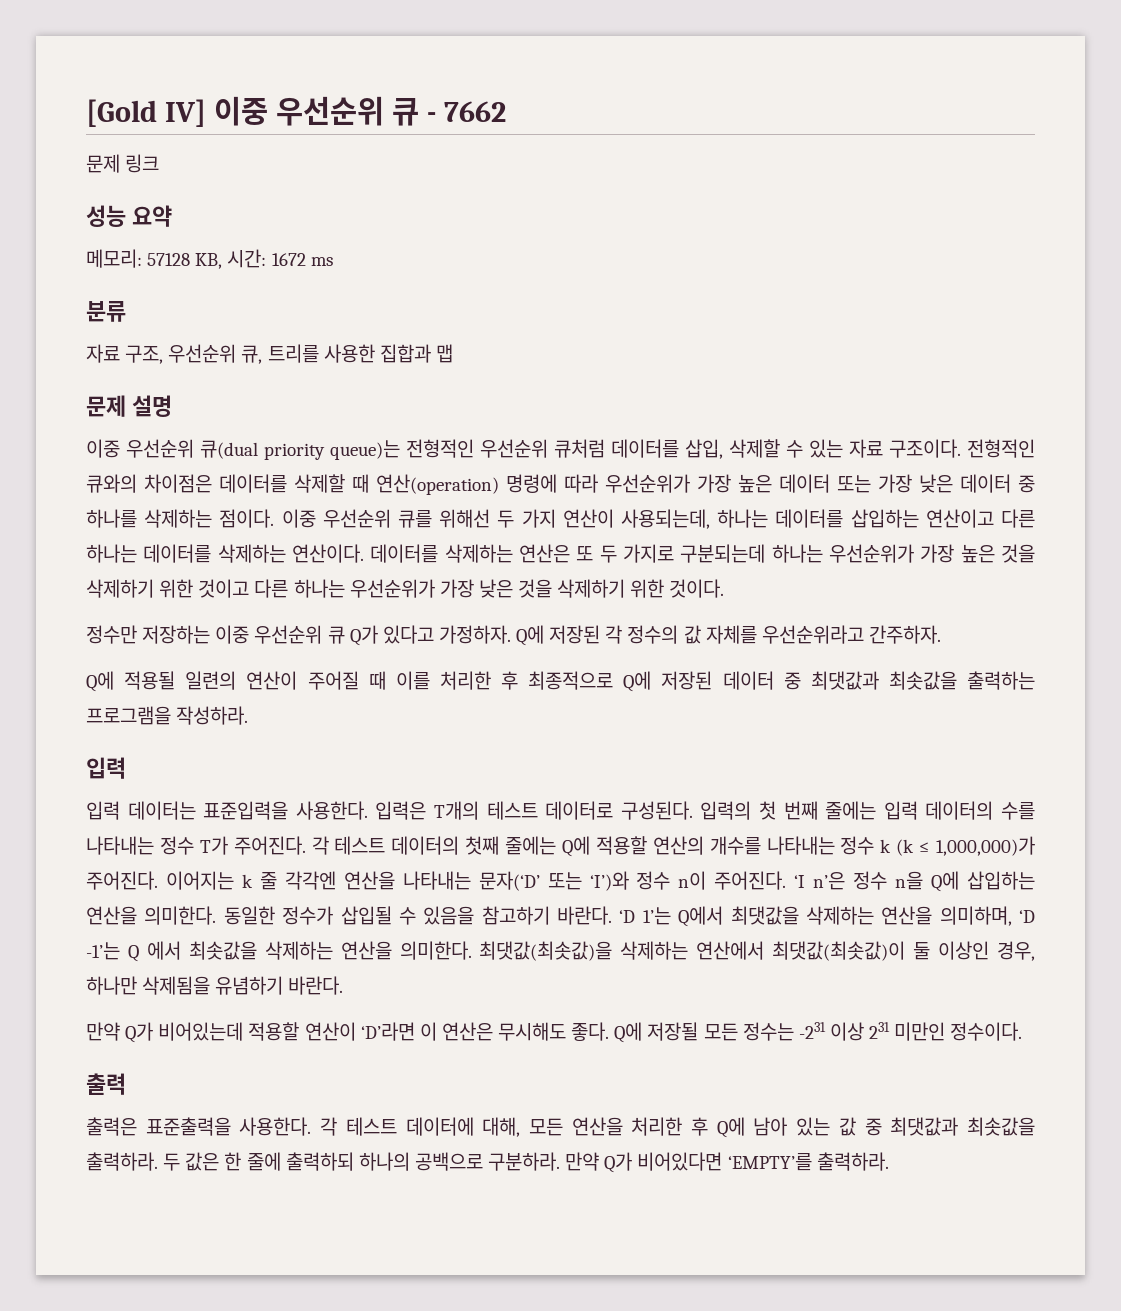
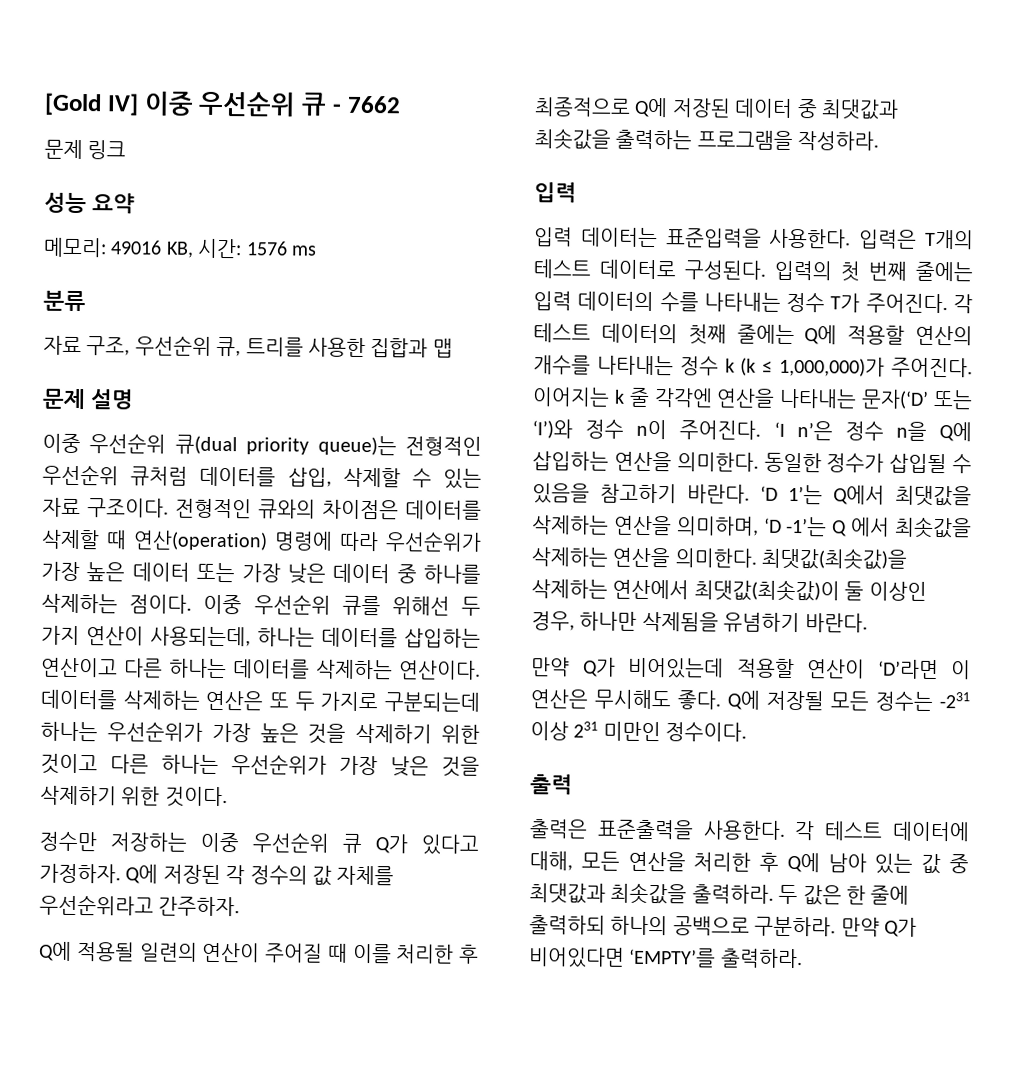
- 메모리: 57128 KB, 시간: 1672 ms
+ 메모리: 49016 KB, 시간: 1576 ms

